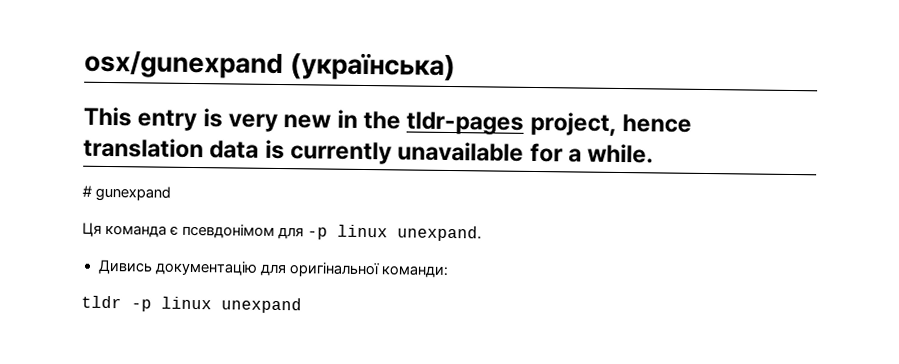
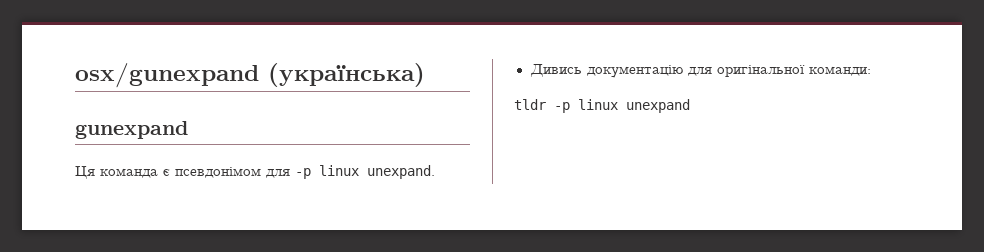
- This entry is very new in the tldr-pages project, hence translation data is currently unavailable for a while.
- # gunexpand
+ gunexpand

